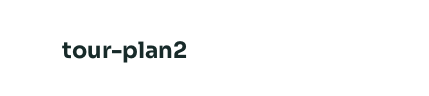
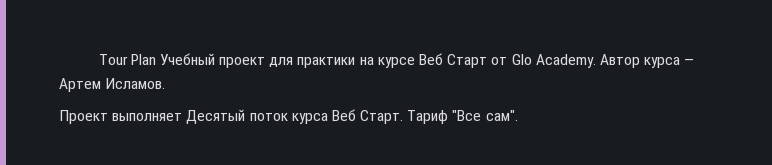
- tour-plan2
+ Tour Plan Учебный проект для практики на курсе Веб Старт от Glo Academy. Автор курса — Артем Исламов.
+ Проект выполняет Десятый поток курса Веб Старт. Тариф "Все сам".

